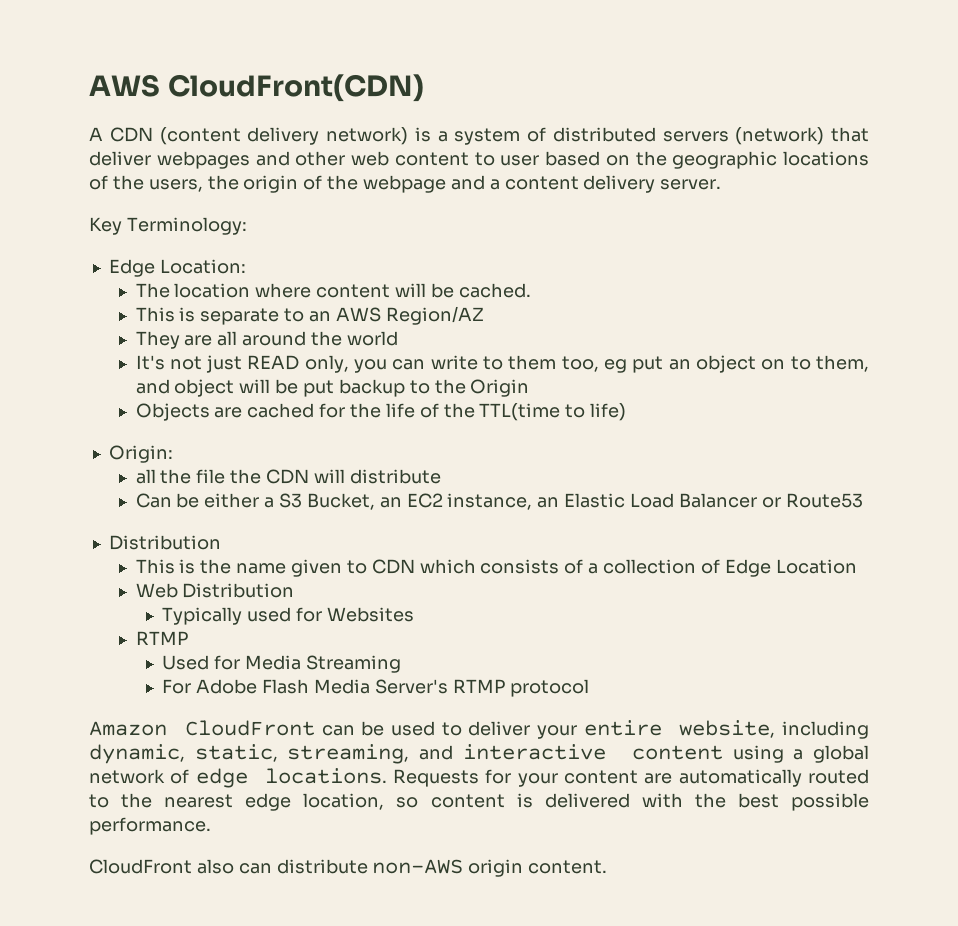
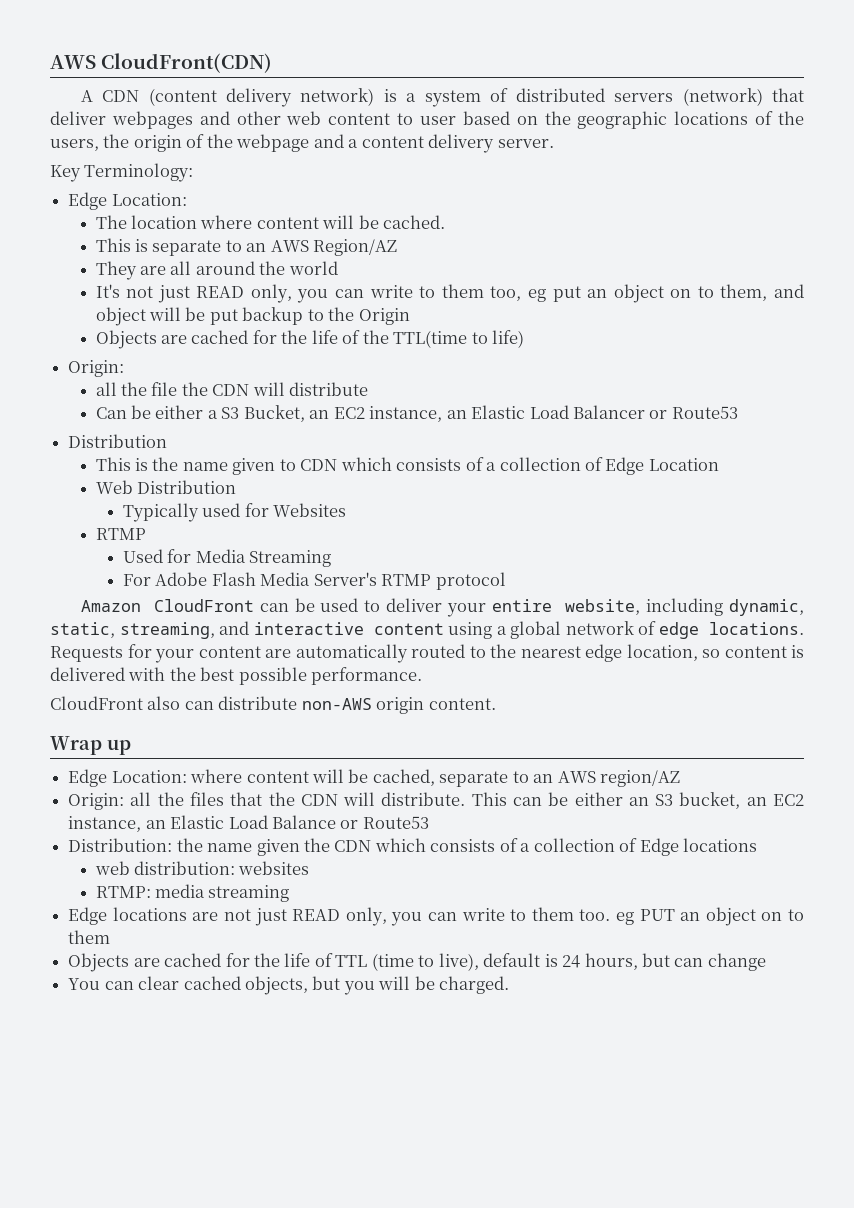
+ Wrap up
+ Edge Location: where content will be cached, separate to an AWS region/AZ
+ Origin: all the files that the CDN will distribute. This can be either an S3 bucket, an EC2 instance, an Elastic Load Balance or Route53
+ Distribution: the name given the CDN which consists of a collection of Edge locations
+ web distribution: websites
+ RTMP: media streaming
+ Edge locations are not just READ only, you can write to them too. eg PUT an object on to them
+ Objects are cached for the life of TTL (time to live), default is 24 hours, but can change
+ You can clear cached objects, but you will be charged.

